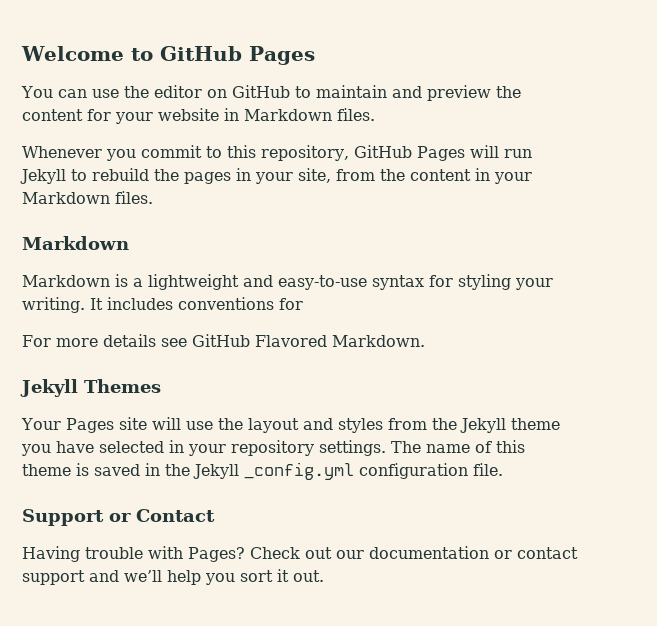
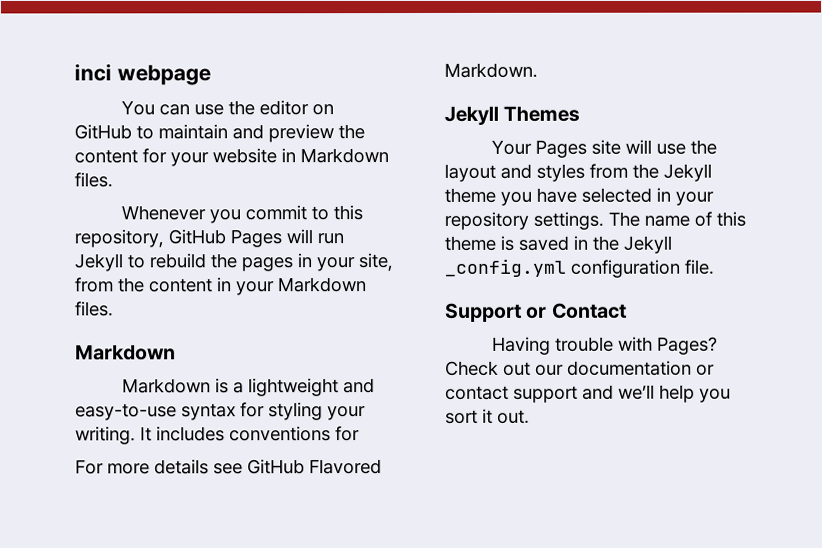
- Welcome to GitHub Pages
+ inci webpage

